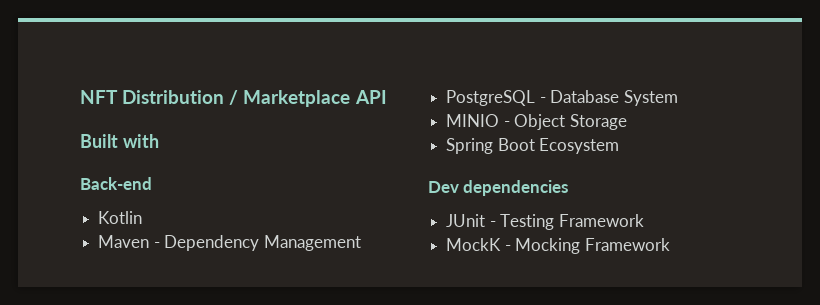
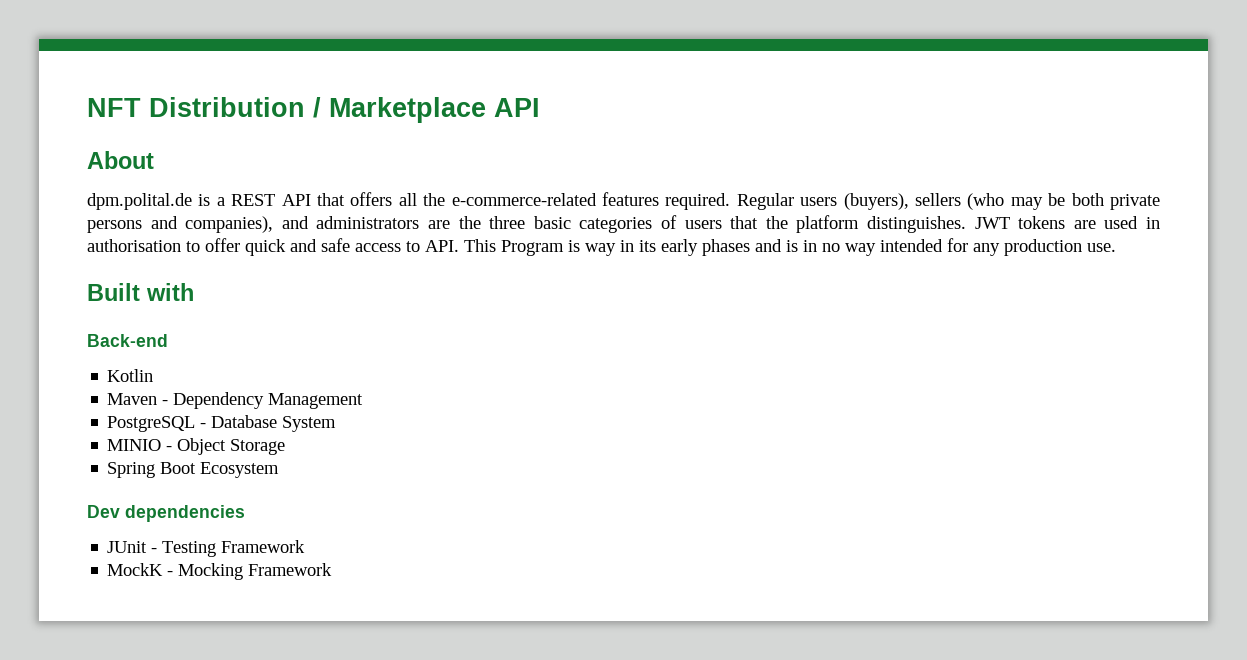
+ About
+ dpm.polital.de is a REST API that offers all the e-commerce-related features required. Regular users (buyers), sellers (who may be both private persons and companies), and administrators are the three basic categories of users that the platform distinguishes. JWT tokens are used in authorisation to offer quick and safe access to API. This Program is way in its early phases and is in no way intended for any production use.

